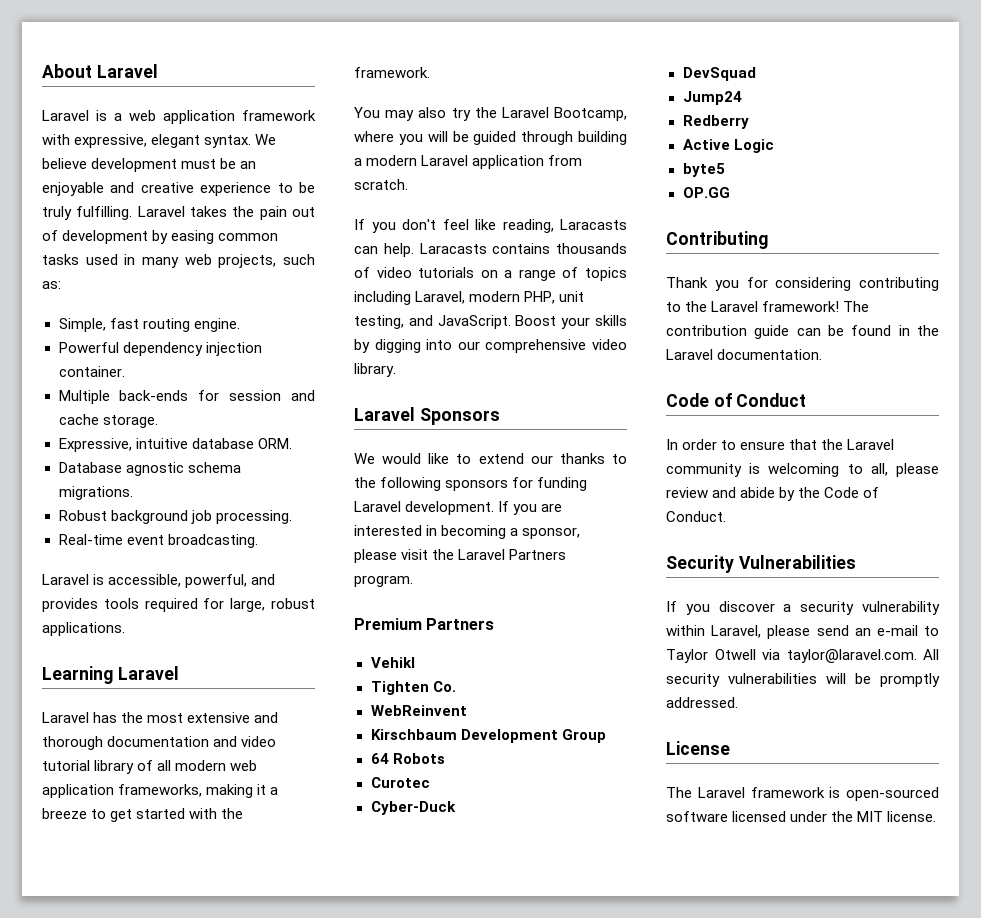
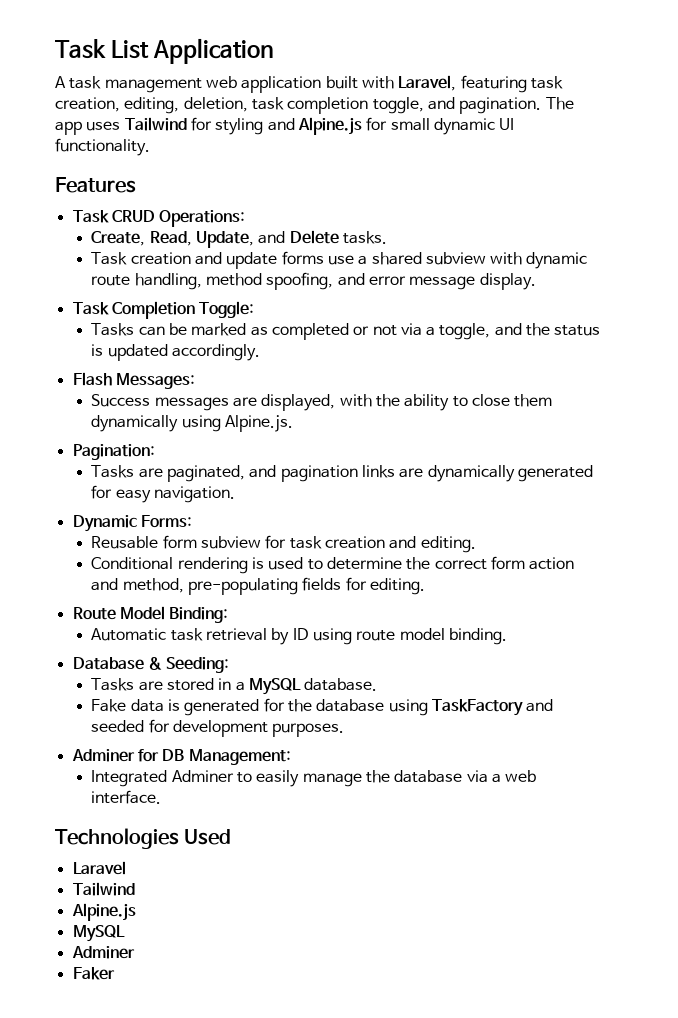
- About Laravel
- Laravel is a web application framework with expressive, elegant syntax. We believe development must be an enjoyable and creative experience to be truly fulfilling. Laravel takes the pain out of development by easing common tasks used in many web projects, such as:
- Simple, fast routing engine.
- Powerful dependency injection container.
- Multiple back-ends for session and cache storage.
- Expressive, intuitive database ORM.
- Database agnostic schema migrations.
- Robust background job processing.
- Real-time event broadcasting.
- Laravel is accessible, powerful, and provides tools required for large, robust applications.
- Learning Laravel
- Laravel has the most extensive and thorough documentation and video tutorial library of all modern web application frameworks, making it a breeze to get started with the framework.
- You may also try the Laravel Bootcamp, where you will be guided through building a modern Laravel application from scratch.
- If you don't feel like reading, Laracasts can help. Laracasts contains thousands of video tutorials on a range of topics including Laravel, modern PHP, unit testing, and JavaScript. Boost your skills by digging into our comprehensive video library.
- Laravel Sponsors
- We would like to extend our thanks to the following sponsors for funding Laravel development. If you are interested in becoming a sponsor, please visit the Laravel Partners program.
- Premium Partners
- Vehikl
- Tighten Co.
- WebReinvent
- Kirschbaum Development Group
- 64 Robots
- Curotec
- Cyber-Duck
- DevSquad
- Jump24
- Redberry
- Active Logic
- byte5
- OP.GG
- Contributing
- Thank you for considering contributing to the Laravel framework! The contribution guide can be found in the Laravel documentation.
- Code of Conduct
- In order to ensure that the Laravel community is welcoming to all, please review and abide by the Code of Conduct.
- Security Vulnerabilities
- If you discover a security vulnerability within Laravel, please send an e-mail to Taylor Otwell via taylor@laravel.com. All security vulnerabilities will be promptly addressed.
- License
- The Laravel framework is open-sourced software licensed under the MIT license.
+ Task List Application
+ A task management web application built with Laravel, featuring task creation, editing, deletion, task completion toggle, and pagination. The app uses Tailwind for styling and Alpine.js for small dynamic UI functionality.
+ Features
+ Task CRUD Operations:
+ Create, Read, Update, and Delete tasks.
+ Task creation and update forms use a shared subview with dynamic route handling, method spoofing, and error message display.
+ Task Completion Toggle:
+ Tasks can be marked as completed or not via a toggle, and the status is updated accordingly.
+ Flash Messages:
+ Success messages are displayed, with the ability to close them dynamically using Alpine.js.
+ Pagination:
+ Tasks are paginated, and pagination links are dynamically generated for easy navigation.
+ Dynamic Forms:
+ Reusable form subview for task creation and editing.
+ Conditional rendering is used to determine the correct form action and method, pre-populating fields for editing.
+ Route Model Binding:
+ Automatic task retrieval by ID using route model binding.
+ Database & Seeding:
+ Tasks are stored in a MySQL database.
+ Fake data is generated for the database using TaskFactory and seeded for development purposes.
+ Adminer for DB Management:
+ Integrated Adminer to easily manage the database via a web interface.
+ Technologies Used
+ Laravel
+ Tailwind
+ Alpine.js
+ MySQL
+ Adminer
+ Faker

